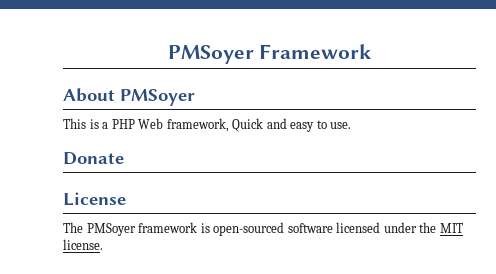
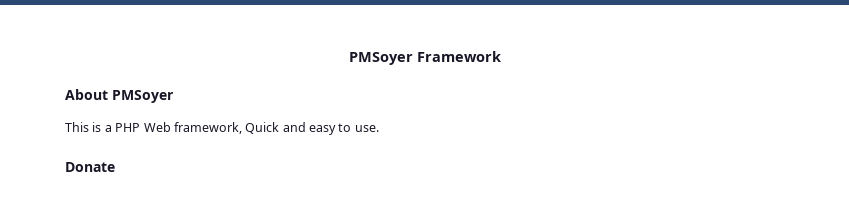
- License
- The PMSoyer framework is open-sourced software licensed under the MIT license.

